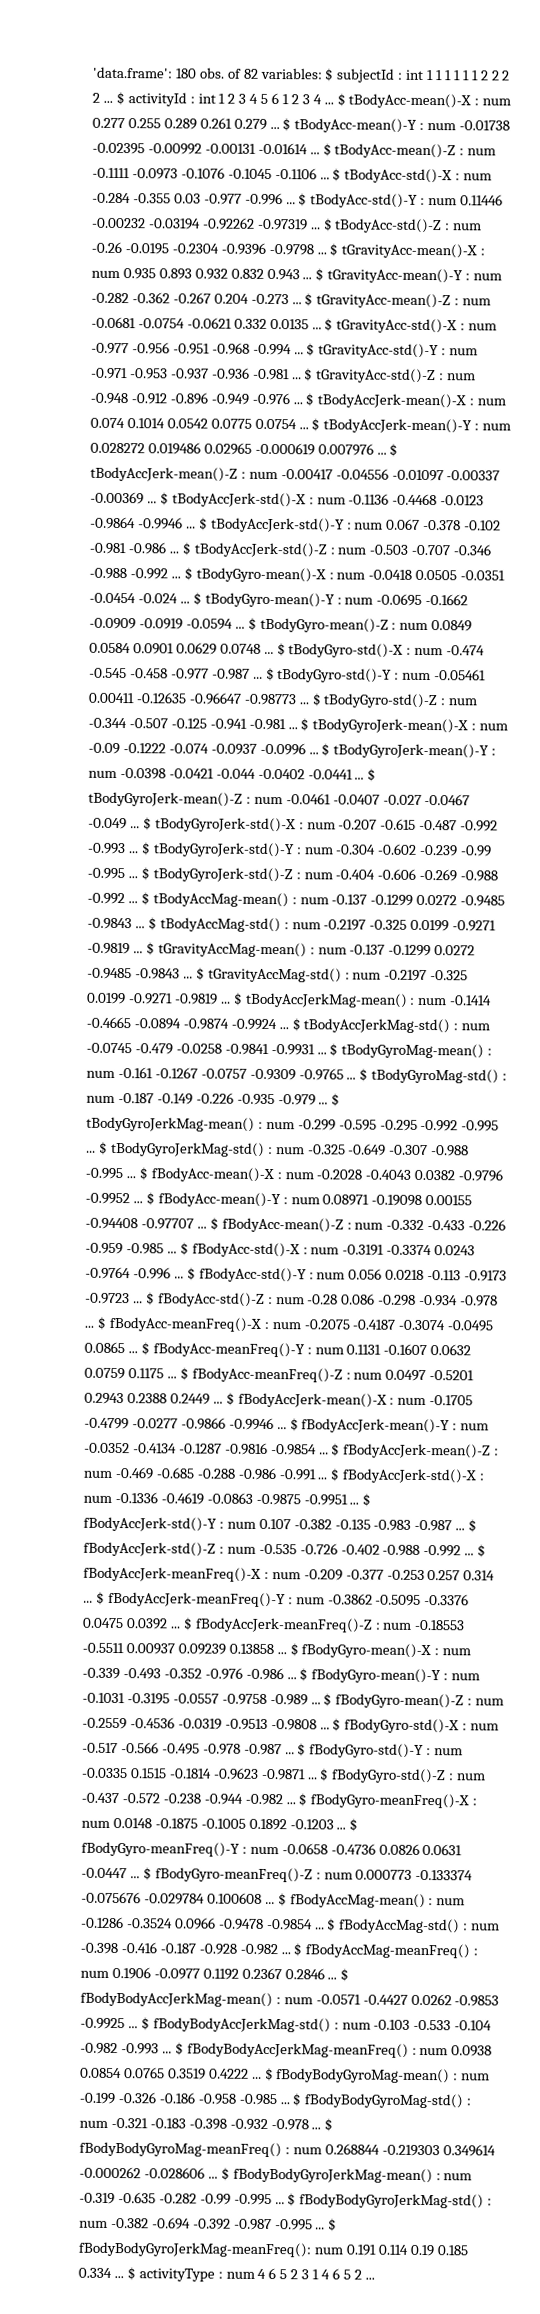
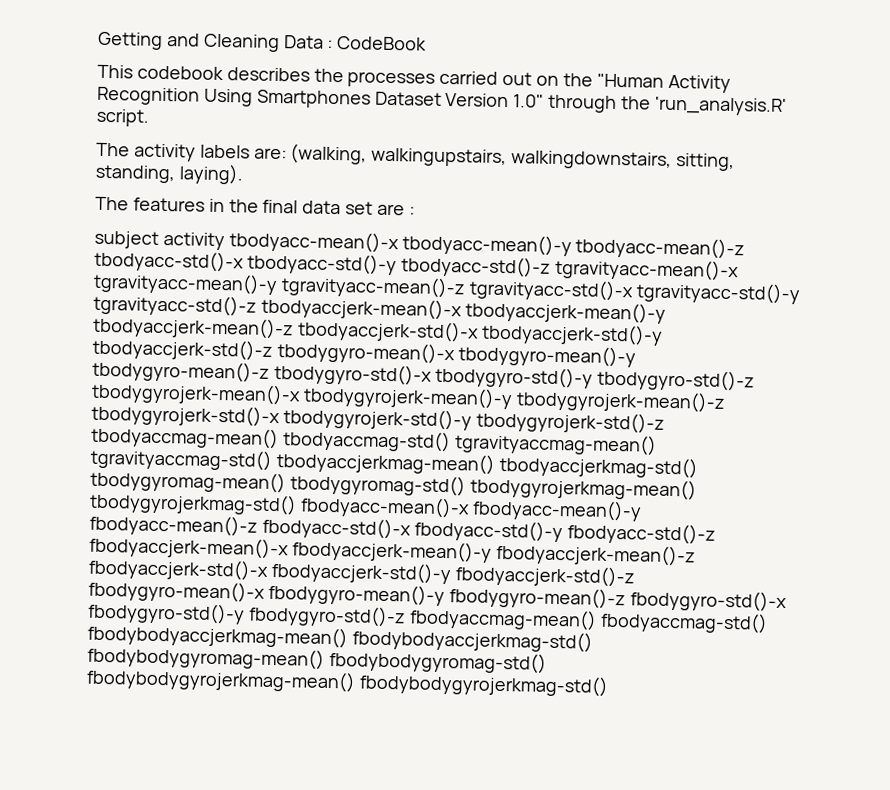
- 'data.frame': 180 obs. of 82 variables: $ subjectId : int 1 1 1 1 1 1 2 2 2 2 ... $ activityId : int 1 2 3 4 5 6 1 2 3 4 ... $ tBodyAcc-mean()-X : num 0.277 0.255 0.289 0.261 0.279 ... $ tBodyAcc-mean()-Y : num -0.01738 -0.02395 -0.00992 -0.00131 -0.01614 ... $ tBodyAcc-mean()-Z : num -0.1111 -0.0973 -0.1076 -0.1045 -0.1106 ... $ tBodyAcc-std()-X : num -0.284 -0.355 0.03 -0.977 -0.996 ... $ tBodyAcc-std()-Y : num 0.11446 -0.00232 -0.03194 -0.92262 -0.97319 ... $ tBodyAcc-std()-Z : num -0.26 -0.0195 -0.2304 -0.9396 -0.9798 ... $ tGravityAcc-mean()-X : num 0.935 0.893 0.932 0.832 0.943 ... $ tGravityAcc-mean()-Y : num -0.282 -0.362 -0.267 0.204 -0.273 ... $ tGravityAcc-mean()-Z : num -0.0681 -0.0754 -0.0621 0.332 0.0135 ... $ tGravityAcc-std()-X : num -0.977 -0.956 -0.951 -0.968 -0.994 ... $ tGravityAcc-std()-Y : num -0.971 -0.953 -0.937 -0.936 -0.981 ... $ tGravityAcc-std()-Z : num -0.948 -0.912 -0.896 -0.949 -0.976 ... $ tBodyAccJerk-mean()-X : num 0.074 0.1014 0.0542 0.0775 0.0754 ... $ tBodyAccJerk-mean()-Y : num 0.028272 0.019486 0.02965 -0.000619 0.007976 ... $ tBodyAccJerk-mean()-Z : num -0.00417 -0.04556 -0.01097 -0.00337 -0.00369 ... $ tBodyAccJerk-std()-X : num -0.1136 -0.4468 -0.0123 -0.9864 -0.9946 ... $ tBodyAccJerk-std()-Y : num 0.067 -0.378 -0.102 -0.981 -0.986 ... $ tBodyAccJerk-std()-Z : num -0.503 -0.707 -0.346 -0.988 -0.992 ... $ tBodyGyro-mean()-X : num -0.0418 0.0505 -0.0351 -0.0454 -0.024 ... $ tBodyGyro-mean()-Y : num -0.0695 -0.1662 -0.0909 -0.0919 -0.0594 ... $ tBodyGyro-mean()-Z : num 0.0849 0.0584 0.0901 0.0629 0.0748 ... $ tBodyGyro-std()-X : num -0.474 -0.545 -0.458 -0.977 -0.987 ... $ tBodyGyro-std()-Y : num -0.05461 0.00411 -0.12635 -0.96647 -0.98773 ... $ tBodyGyro-std()-Z : num -0.344 -0.507 -0.125 -0.941 -0.981 ... $ tBodyGyroJerk-mean()-X : num -0.09 -0.1222 -0.074 -0.0937 -0.0996 ... $ tBodyGyroJerk-mean()-Y : num -0.0398 -0.0421 -0.044 -0.0402 -0.0441 ... $ tBodyGyroJerk-mean()-Z : num -0.0461 -0.0407 -0.027 -0.0467 -0.049 ... $ tBodyGyroJerk-std()-X : num -0.207 -0.615 -0.487 -0.992 -0.993 ... $ tBodyGyroJerk-std()-Y : num -0.304 -0.602 -0.239 -0.99 -0.995 ... $ tBodyGyroJerk-std()-Z : num -0.404 -0.606 -0.269 -0.988 -0.992 ... $ tBodyAccMag-mean() : num -0.137 -0.1299 0.0272 -0.9485 -0.9843 ... $ tBodyAccMag-std() : num -0.2197 -0.325 0.0199 -0.9271 -0.9819 ... $ tGravityAccMag-mean() : num -0.137 -0.1299 0.0272 -0.9485 -0.9843 ... $ tGravityAccMag-std() : num -0.2197 -0.325 0.0199 -0.9271 -0.9819 ... $ tBodyAccJerkMag-mean() : num -0.1414 -0.4665 -0.0894 -0.9874 -0.9924 ... $ tBodyAccJerkMag-std() : num -0.0745 -0.479 -0.0258 -0.9841 -0.9931 ... $ tBodyGyroMag-mean() : num -0.161 -0.1267 -0.0757 -0.9309 -0.9765 ... $ tBodyGyroMag-std() : num -0.187 -0.149 -0.226 -0.935 -0.979 ... $ tBodyGyroJerkMag-mean() : num -0.299 -0.595 -0.295 -0.992 -0.995 ... $ tBodyGyroJerkMag-std() : num -0.325 -0.649 -0.307 -0.988 -0.995 ... $ fBodyAcc-mean()-X : num -0.2028 -0.4043 0.0382 -0.9796 -0.9952 ... $ fBodyAcc-mean()-Y : num 0.08971 -0.19098 0.00155 -0.94408 -0.97707 ... $ fBodyAcc-mean()-Z : num -0.332 -0.433 -0.226 -0.959 -0.985 ... $ fBodyAcc-std()-X : num -0.3191 -0.3374 0.0243 -0.9764 -0.996 ... $ fBodyAcc-std()-Y : num 0.056 0.0218 -0.113 -0.9173 -0.9723 ... $ fBodyAcc-std()-Z : num -0.28 0.086 -0.298 -0.934 -0.978 ... $ fBodyAcc-meanFreq()-X : num -0.2075 -0.4187 -0.3074 -0.0495 0.0865 ... $ fBodyAcc-meanFreq()-Y : num 0.1131 -0.1607 0.0632 0.0759 0.1175 ... $ fBodyAcc-meanFreq()-Z : num 0.0497 -0.5201 0.2943 0.2388 0.2449 ... $ fBodyAccJerk-mean()-X : num -0.1705 -0.4799 -0.0277 -0.9866 -0.9946 ... $ fBodyAccJerk-mean()-Y : num -0.0352 -0.4134 -0.1287 -0.9816 -0.9854 ... $ fBodyAccJerk-mean()-Z : num -0.469 -0.685 -0.288 -0.986 -0.991 ... $ fBodyAccJerk-std()-X : num -0.1336 -0.4619 -0.0863 -0.9875 -0.9951 ... $ fBodyAccJerk-std()-Y : num 0.107 -0.382 -0.135 -0.983 -0.987 ... $ fBodyAccJerk-std()-Z : num -0.535 -0.726 -0.402 -0.988 -0.992 ... $ fBodyAccJerk-meanFreq()-X : num -0.209 -0.377 -0.253 0.257 0.314 ... $ fBodyAccJerk-meanFreq()-Y : num -0.3862 -0.5095 -0.3376 0.0475 0.0392 ... $ fBodyAccJerk-meanFreq()-Z : num -0.18553 -0.5511 0.00937 0.09239 0.13858 ... $ fBodyGyro-mean()-X : num -0.339 -0.493 -0.352 -0.976 -0.986 ... $ fBodyGyro-mean()-Y : num -0.1031 -0.3195 -0.0557 -0.9758 -0.989 ... $ fBodyGyro-mean()-Z : num -0.2559 -0.4536 -0.0319 -0.9513 -0.9808 ... $ fBodyGyro-std()-X : num -0.517 -0.566 -0.495 -0.978 -0.987 ... $ fBodyGyro-std()-Y : num -0.0335 0.1515 -0.1814 -0.9623 -0.9871 ... $ fBodyGyro-std()-Z : num -0.437 -0.572 -0.238 -0.944 -0.982 ... $ fBodyGyro-meanFreq()-X : num 0.0148 -0.1875 -0.1005 0.1892 -0.1203 ... $ fBodyGyro-meanFreq()-Y : num -0.0658 -0.4736 0.0826 0.0631 -0.0447 ... $ fBodyGyro-meanFreq()-Z : num 0.000773 -0.133374 -0.075676 -0.029784 0.100608 ... $ fBodyAccMag-mean() : num -0.1286 -0.3524 0.0966 -0.9478 -0.9854 ... $ fBodyAccMag-std() : num -0.398 -0.416 -0.187 -0.928 -0.982 ... $ fBodyAccMag-meanFreq() : num 0.1906 -0.0977 0.1192 0.2367 0.2846 ... $ fBodyBodyAccJerkMag-mean() : num -0.0571 -0.4427 0.0262 -0.9853 -0.9925 ... $ fBodyBodyAccJerkMag-std() : num -0.103 -0.533 -0.104 -0.982 -0.993 ... $ fBodyBodyAccJerkMag-meanFreq() : num 0.0938 0.0854 0.0765 0.3519 0.4222 ... $ fBodyBodyGyroMag-mean() : num -0.199 -0.326 -0.186 -0.958 -0.985 ... $ fBodyBodyGyroMag-std() : num -0.321 -0.183 -0.398 -0.932 -0.978 ... $ fBodyBodyGyroMag-meanFreq() : num 0.268844 -0.219303 0.349614 -0.000262 -0.028606 ... $ fBodyBodyGyroJerkMag-mean() : num -0.319 -0.635 -0.282 -0.99 -0.995 ... $ fBodyBodyGyroJerkMag-std() : num -0.382 -0.694 -0.392 -0.987 -0.995 ... $ fBodyBodyGyroJerkMag-meanFreq(): num 0.191 0.114 0.19 0.185 0.334 ... $ activityType : num 4 6 5 2 3 1 4 6 5 2 ...
+ Getting and Cleaning Data : CodeBook
+ This codebook describes the processes carried out on the "Human Activity Recognition Using Smartphones Dataset Version 1.0" through the 'run_analysis.R' script.
+ The activity labels are: (walking, walkingupstairs, walkingdownstairs, sitting, standing, laying).
+ The features in the final data set are :
+ subject activity tbodyacc-mean()-x tbodyacc-mean()-y tbodyacc-mean()-z tbodyacc-std()-x tbodyacc-std()-y tbodyacc-std()-z tgravityacc-mean()-x tgravityacc-mean()-y tgravityacc-mean()-z tgravityacc-std()-x tgravityacc-std()-y tgravityacc-std()-z tbodyaccjerk-mean()-x tbodyaccjerk-mean()-y tbodyaccjerk-mean()-z tbodyaccjerk-std()-x tbodyaccjerk-std()-y tbodyaccjerk-std()-z tbodygyro-mean()-x tbodygyro-mean()-y tbodygyro-mean()-z tbodygyro-std()-x tbodygyro-std()-y tbodygyro-std()-z tbodygyrojerk-mean()-x tbodygyrojerk-mean()-y tbodygyrojerk-mean()-z tbodygyrojerk-std()-x tbodygyrojerk-std()-y tbodygyrojerk-std()-z tbodyaccmag-mean() tbodyaccmag-std() tgravityaccmag-mean() tgravityaccmag-std() tbodyaccjerkmag-mean() tbodyaccjerkmag-std() tbodygyromag-mean() tbodygyromag-std() tbodygyrojerkmag-mean() tbodygyrojerkmag-std() fbodyacc-mean()-x fbodyacc-mean()-y fbodyacc-mean()-z fbodyacc-std()-x fbodyacc-std()-y fbodyacc-std()-z fbodyaccjerk-mean()-x fbodyaccjerk-mean()-y fbodyaccjerk-mean()-z fbodyaccjerk-std()-x fbodyaccjerk-std()-y fbodyaccjerk-std()-z fbodygyro-mean()-x fbodygyro-mean()-y fbodygyro-mean()-z fbodygyro-std()-x fbodygyro-std()-y fbodygyro-std()-z fbodyaccmag-mean() fbodyaccmag-std() fbodybodyaccjerkmag-mean() fbodybodyaccjerkmag-std() fbodybodygyromag-mean() fbodybodygyromag-std() fbodybodygyrojerkmag-mean() fbodybodygyrojerkmag-std()

